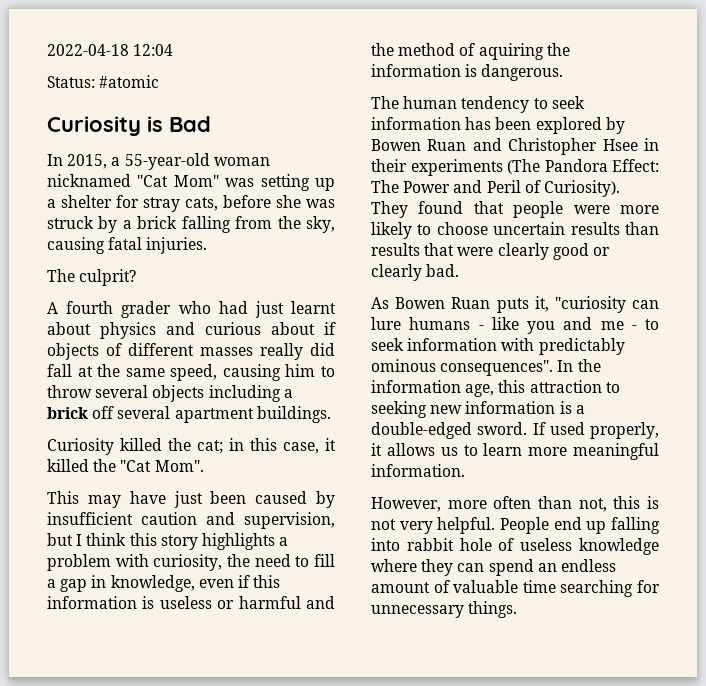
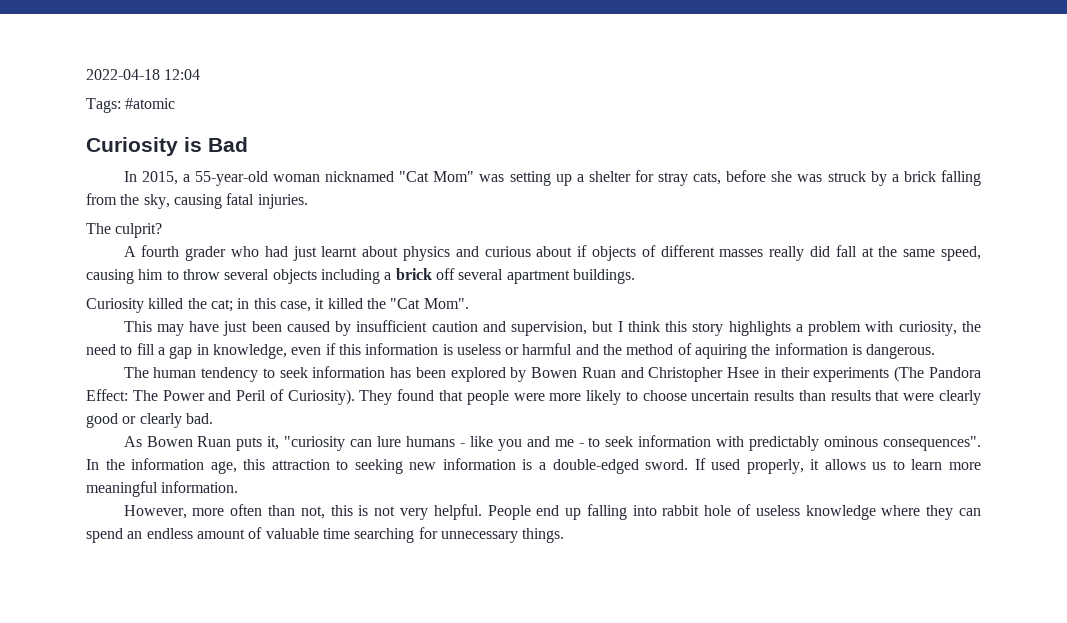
- Status: #atomic
+ Tags: #atomic

